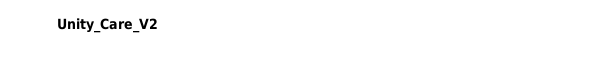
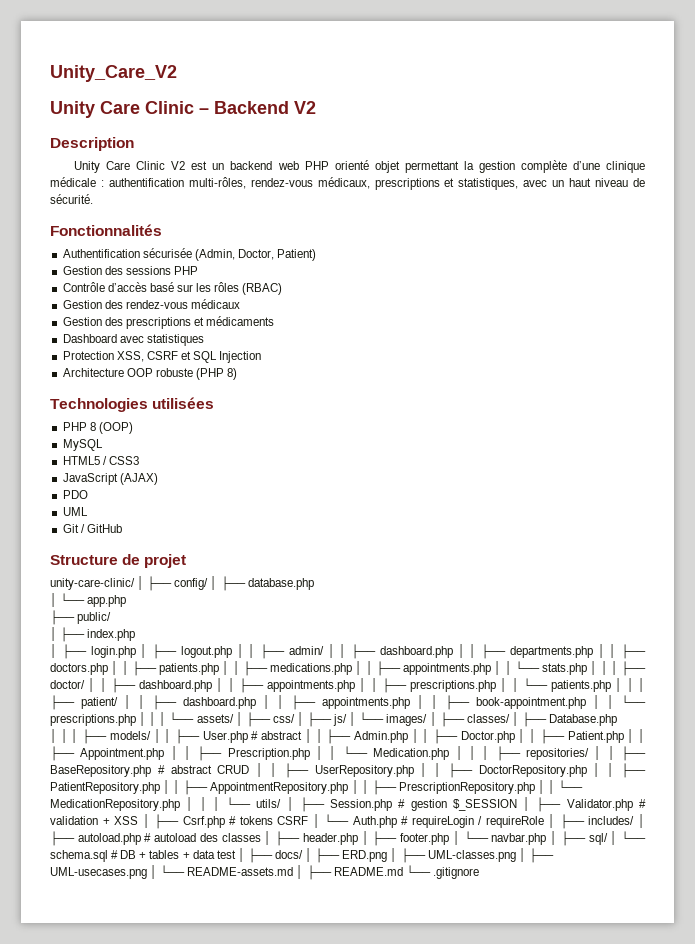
+ Unity Care Clinic – Backend V2
+ Description
+ Unity Care Clinic V2 est un backend web PHP orienté objet permettant la gestion complète d’une clinique médicale : authentification multi-rôles, rendez-vous médicaux, prescriptions et statistiques, avec un haut niveau de sécurité.
+ Fonctionnalités
+ Authentification sécurisée (Admin, Doctor, Patient)
+ Gestion des sessions PHP
+ Contrôle d’accès basé sur les rôles (RBAC)
+ Gestion des rendez-vous médicaux
+ Gestion des prescriptions et médicaments
+ Dashboard avec statistiques
+ Protection XSS, CSRF et SQL Injection
+ Architecture OOP robuste (PHP 8)
+ Technologies utilisées
+ PHP 8 (OOP)
+ MySQL
+ HTML5 / CSS3
+ JavaScript (AJAX)
+ PDO
+ UML
+ Git / GitHub
+ Structure de projet
+ unity-care-clinic/ │ ├── config/ │ ├── database.php
+ │ └── app.php
+ ├── public/
+ │ ├── index.php
+ │ ├── login.php │ ├── logout.php │ │ ├── admin/ │ │ ├── dashboard.php │ │ ├── departments.php │ │ ├── doctors.php │ │ ├── patients.php │ │ ├── medications.php │ │ ├── appointments.php │ │ └── stats.php │ │ │ ├── doctor/ │ │ ├── dashboard.php │ │ ├── appointments.php │ │ ├── prescriptions.php │ │ └── patients.php │ │ │ ├── patient/ │ │ ├── dashboard.php │ │ ├── appointments.php │ │ ├── book-appointment.php │ │ └── prescriptions.php │ │ │ └── assets/ │ ├── css/ │ ├── js/ │ └── images/ │ ├── classes/ │ ├── Database.php
+ │ │ │ ├── models/ │ │ ├── User.php # abstract │ │ ├── Admin.php │ │ ├── Doctor.php │ │ ├── Patient.php │ │ ├── Appointment.php │ │ ├── Prescription.php │ │ └── Medication.php │ │ │ ├── repositories/ │ │ ├── BaseRepository.php # abstract CRUD │ │ ├── UserRepository.php │ │ ├── DoctorRepository.php │ │ ├── PatientRepository.php │ │ ├── AppointmentRepository.php │ │ ├── PrescriptionRepository.php │ │ └── MedicationRepository.php │ │ │ └── utils/ │ ├── Session.php # gestion $_SESSION │ ├── Validator.php # validation + XSS │ ├── Csrf.php # tokens CSRF │ └── Auth.php # requireLogin / requireRole │ ├── includes/ │ ├── autoload.php # autoload des classes │ ├── header.php │ ├── footer.php │ └── navbar.php │ ├── sql/ │ └── schema.sql # DB + tables + data test │ ├── docs/ │ ├── ERD.png │ ├── UML-classes.png │ ├── UML-usecases.png │ └── README-assets.md │ ├── README.md └── .gitignore

